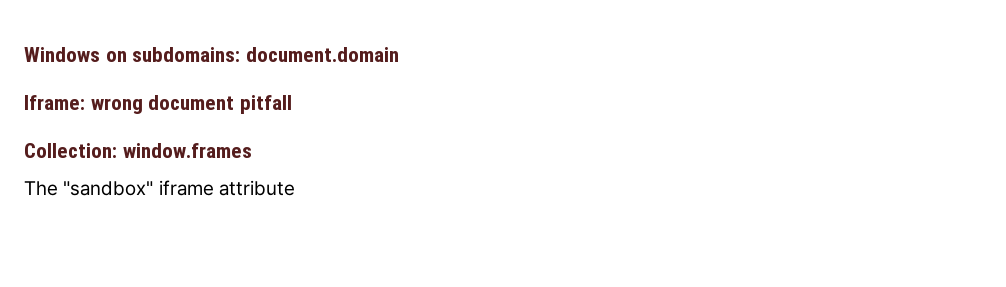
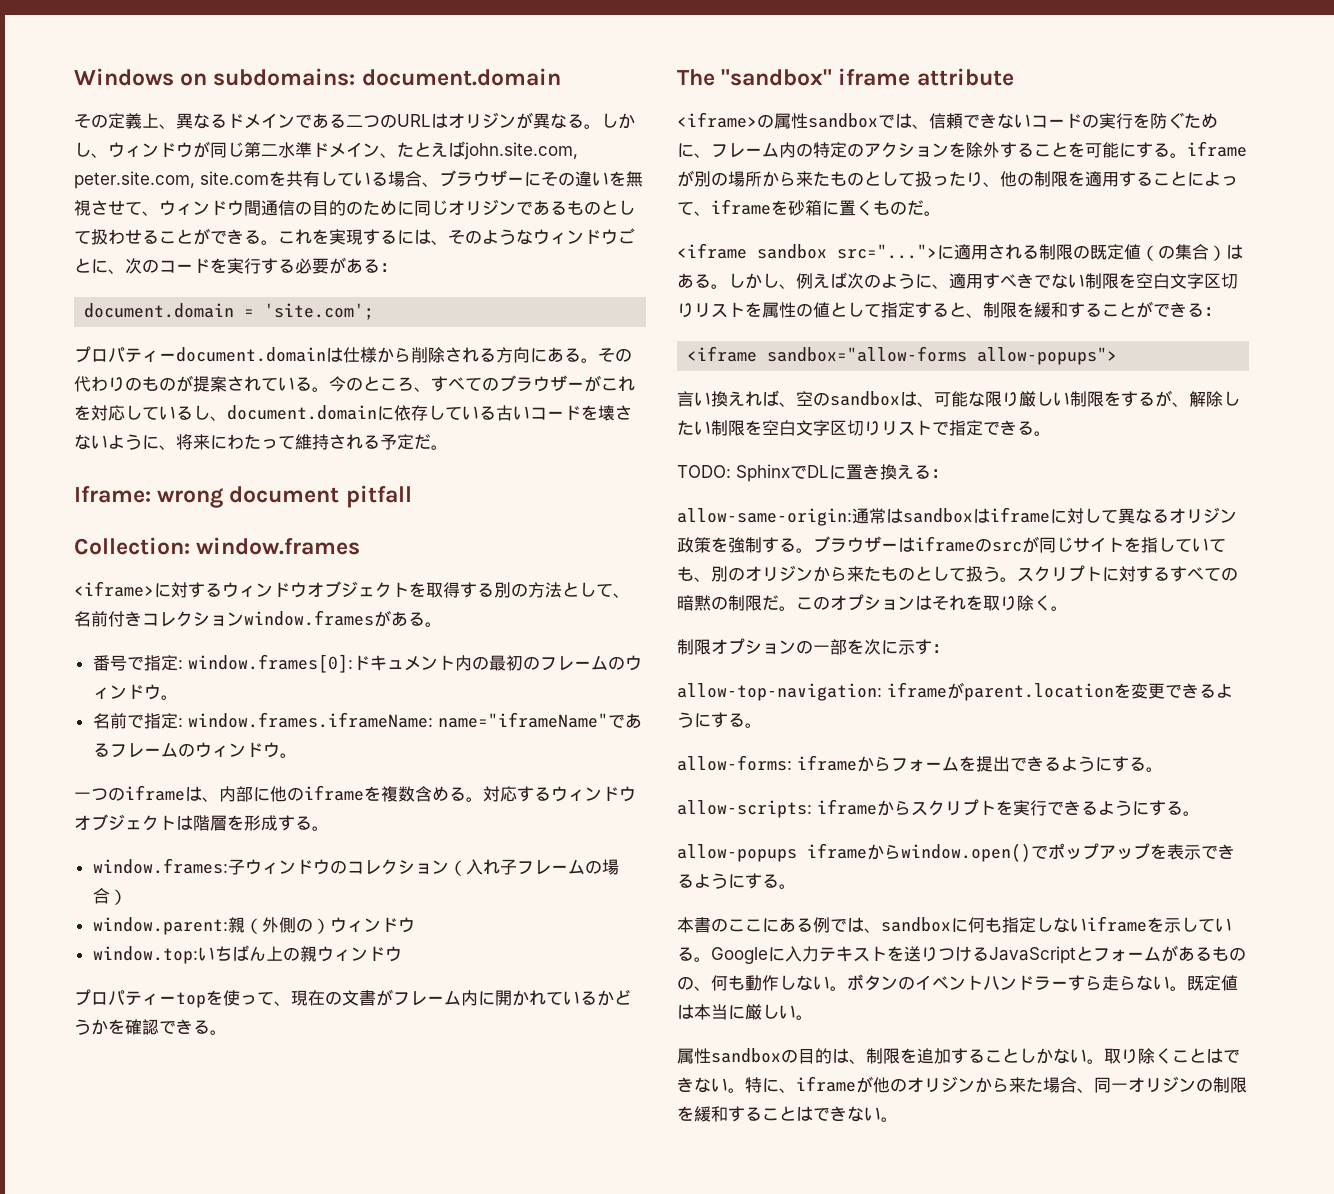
+ その定義上、異なるドメインである二つのURLはオリジンが異なる。しかし、ウィンドウが同じ第二水準ドメイン、たとえばjohn.site.com, peter.site.com, site.comを共有している場合、ブラウザーにその違いを無視させて、ウィンドウ間通信の目的のために同じオリジンであるものとして扱わせることができる。これを実現するには、そのようなウィンドウごとに、次のコードを実行する必要がある：
+ document.domain = 'site.com';
+ プロパティーdocument.domainは仕様から削除される方向にある。その代わりのものが提案されている。今のところ、すべてのブラウザーがこれを対応しているし、document.domainに依存している古いコードを壊さないように、将来にわたって維持される予定だ。
+ <iframe>に対するウィンドウオブジェクトを取得する別の方法として、名前付きコレクションwindow.framesがある。
+ 番号で指定: window.frames[0]:ドキュメント内の最初のフレームのウィンドウ。
+ 名前で指定: window.frames.iframeName: name="iframeName"であるフレームのウィンドウ。
+ 一つのiframeは、内部に他のiframeを複数含める。対応するウィンドウオブジェクトは階層を形成する。
+ window.frames:子ウィンドウのコレクション（入れ子フレームの場合）
+ window.parent:親（外側の）ウィンドウ
+ window.top:いちばん上の親ウィンドウ
+ プロパティーtopを使って、現在の文書がフレーム内に開かれているかどうかを確認できる。
  The "sandbox" iframe attribute
+ <iframe>の属性sandboxでは、信頼できないコードの実行を防ぐために、フレーム内の特定のアクションを除外することを可能にする。iframeが別の場所から来たものとして扱ったり、他の制限を適用することによって、iframeを砂箱に置くものだ。
+ <iframe sandbox src="...">に適用される制限の既定値（の集合）はある。しかし、例えば次のように、適用すべきでない制限を空白文字区切りリストを属性の値として指定すると、制限を緩和することができる：
+ <iframe sandbox="allow-forms allow-popups">
+ 言い換えれば、空のsandboxは、可能な限り厳しい制限をするが、解除したい制限を空白文字区切りリストで指定できる。
+ TODO: SphinxでDLに置き換える：
+ allow-same-origin:通常はsandboxはiframeに対して異なるオリジン政策を強制する。ブラウザーはiframeのsrcが同じサイトを指していても、別のオリジンから来たものとして扱う。スクリプトに対するすべての暗黙の制限だ。このオプションはそれを取り除く。
+ 制限オプションの一部を次に示す：
+ allow-top-navigation: iframeがparent.locationを変更できるようにする。
+ allow-forms: iframeからフォームを提出できるようにする。
+ allow-scripts: iframeからスクリプトを実行できるようにする。
+ allow-popups iframeからwindow.open()でポップアップを表示できるようにする。
+ 本書のここにある例では、sandboxに何も指定しないiframeを示している。Googleに入力テキストを送りつけるJavaScriptとフォームがあるものの、何も動作しない。ボタンのイベントハンドラーすら走らない。既定値は本当に厳しい。
+ 属性sandboxの目的は、制限を追加することしかない。取り除くことはできない。特に、iframeが他のオリジンから来た場合、同一オリジンの制限を緩和することはできない。

